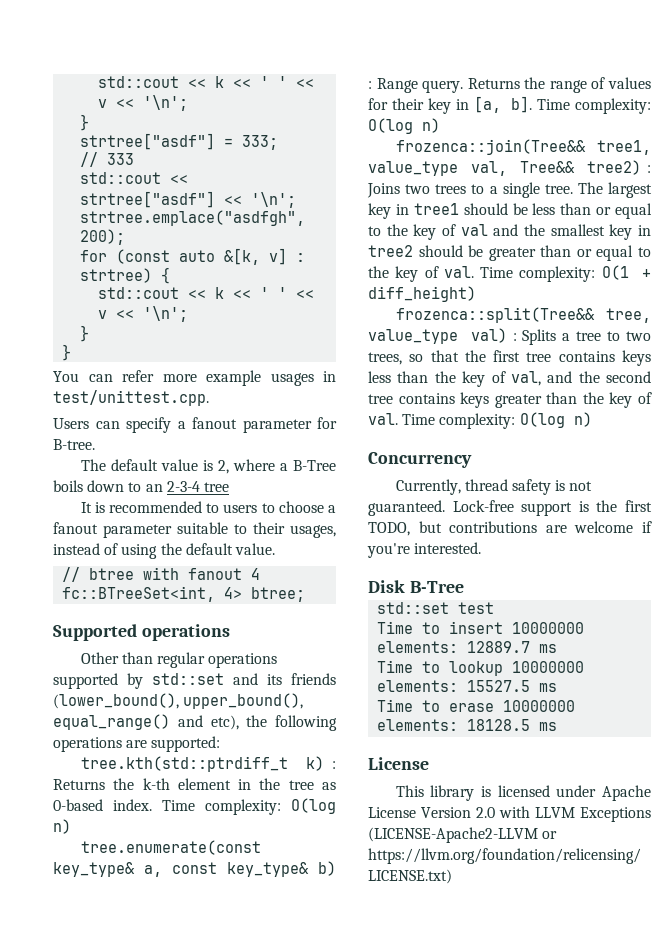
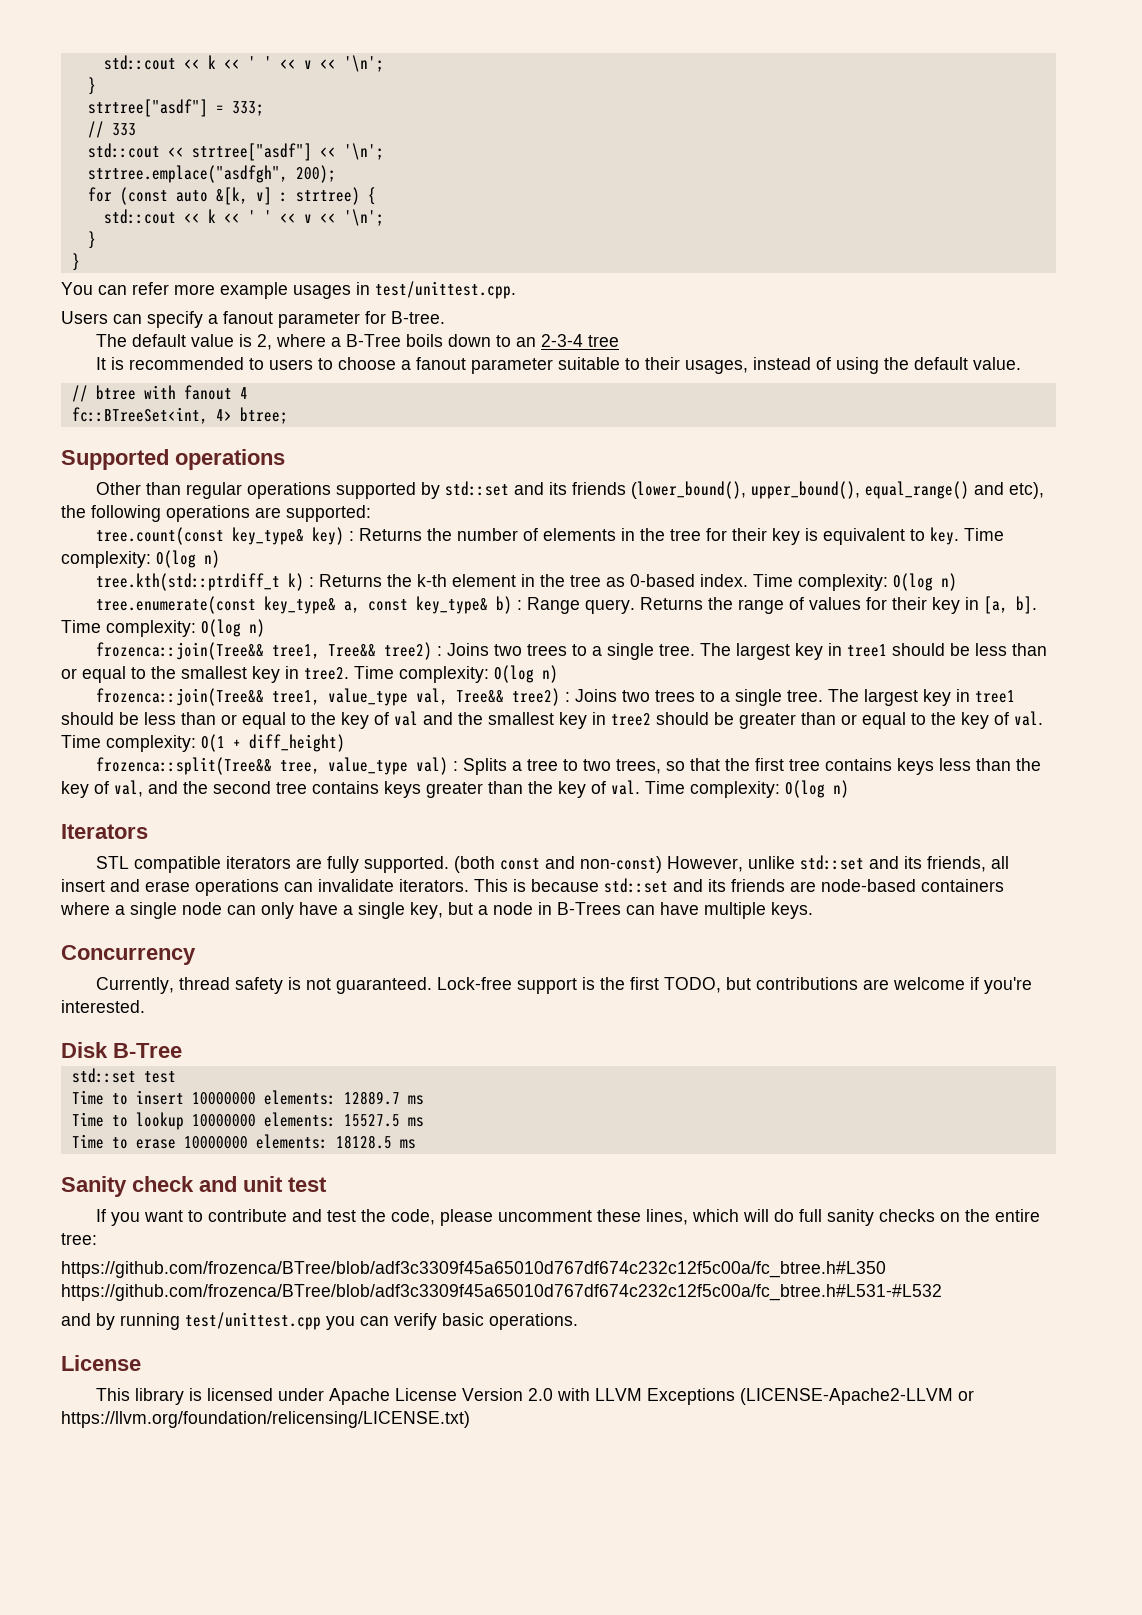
+ tree.count(const key_type& key) : Returns the number of elements in the tree for their key is equivalent to key. Time complexity: O(log n)
+ frozenca::join(Tree&& tree1, Tree&& tree2) : Joins two trees to a single tree. The largest key in tree1 should be less than or equal to the smallest key in tree2. Time complexity: O(log n)
+ Iterators
+ STL compatible iterators are fully supported. (both const and non-const) However, unlike std::set and its friends, all insert and erase operations can invalidate iterators. This is because std::set and its friends are node-based containers where a single node can only have a single key, but a node in B-Trees can have multiple keys.
+ Sanity check and unit test
+ If you want to contribute and test the code, please uncomment these lines, which will do full sanity checks on the entire tree:
+ https://github.com/frozenca/BTree/blob/adf3c3309f45a65010d767df674c232c12f5c00a/fc_btree.h#L350 https://github.com/frozenca/BTree/blob/adf3c3309f45a65010d767df674c232c12f5c00a/fc_btree.h#L531-#L532
+ and by running test/unittest.cpp you can verify basic operations.

